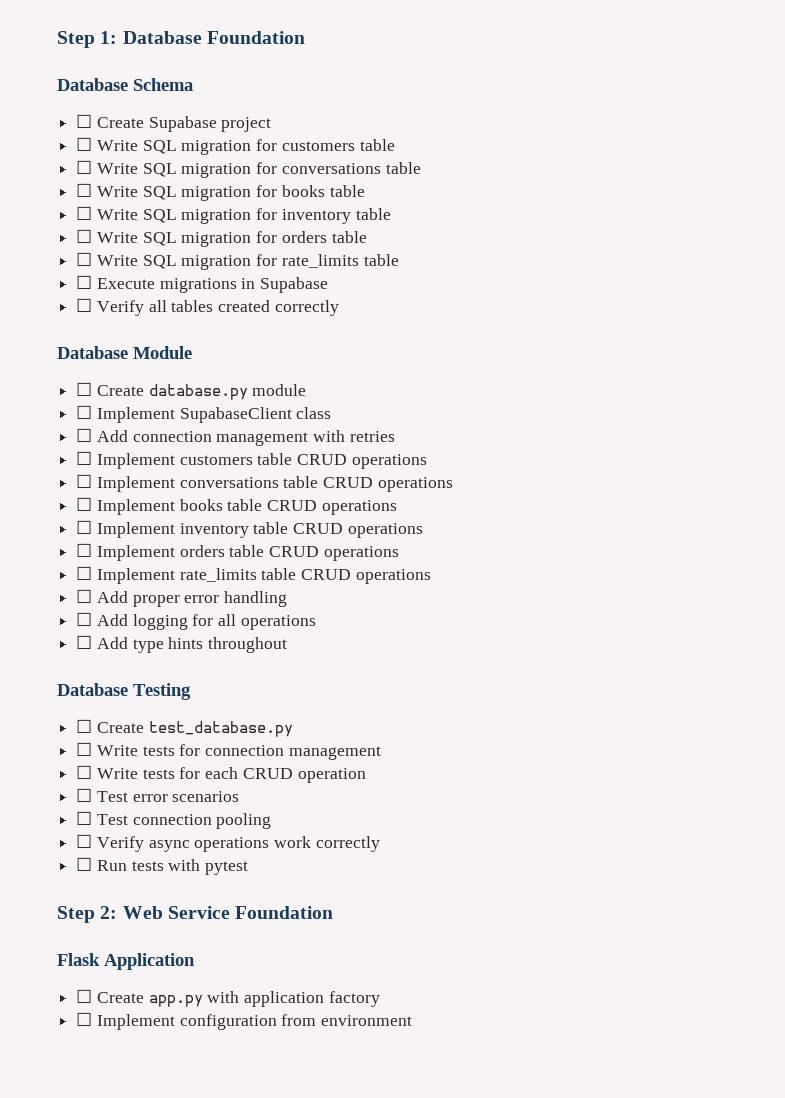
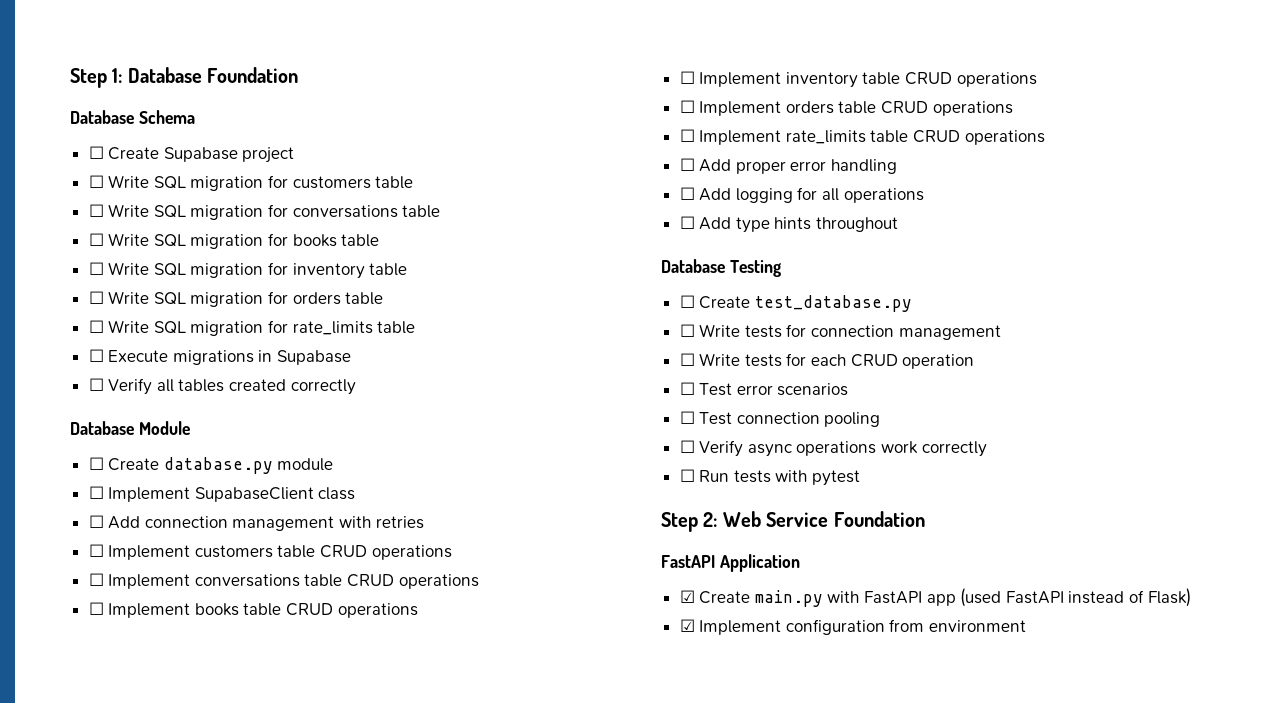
- Flask Application
+ FastAPI Application
- ☐ Create app.py with application factory
- ☐ Implement configuration from environment
+ ☑ Create main.py with FastAPI app (used FastAPI instead of Flask)
+ ☑ Implement configuration from environment

